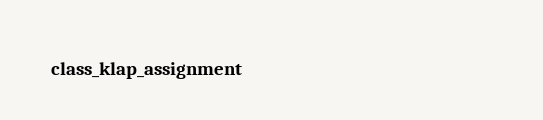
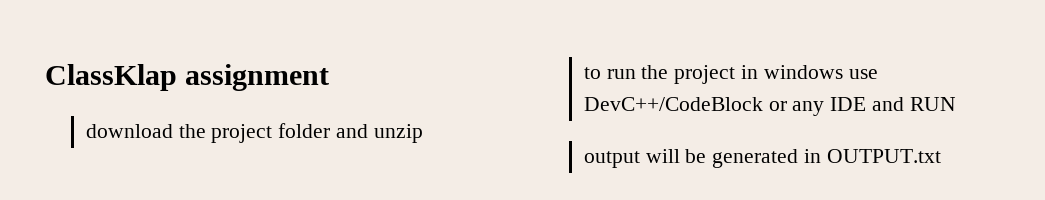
- class_klap_assignment
+ ClassKlap assignment
+ download the project folder and unzip
+ to run the project in windows use DevC++/CodeBlock or any IDE and RUN
+ output will be generated in OUTPUT.txt

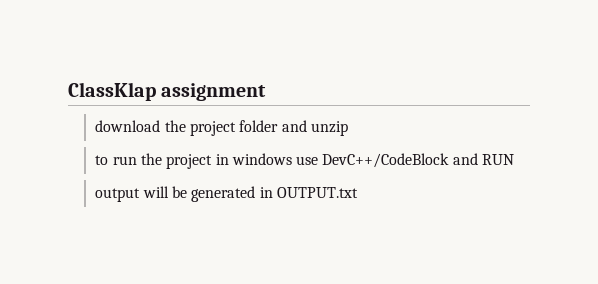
- to run the project in windows use DevC++/CodeBlock or any IDE and RUN
+ to run the project in windows use DevC++/CodeBlock and RUN

